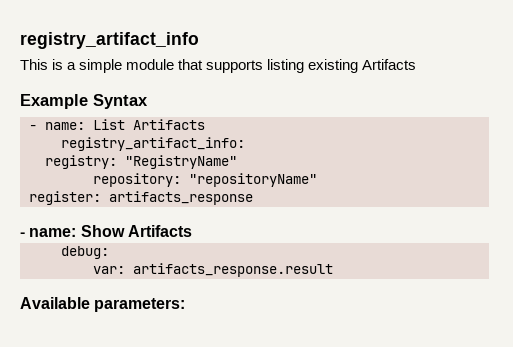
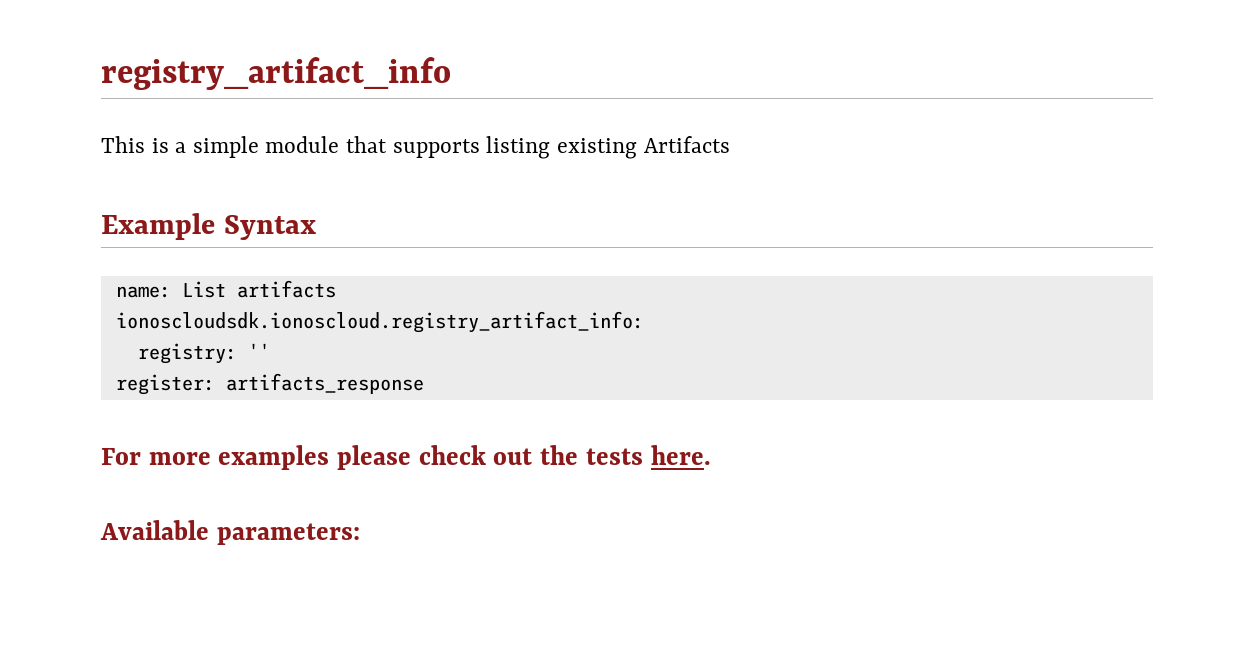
- - name: List Artifacts
- registry_artifact_info:
+ name: List artifacts
+ ionoscloudsdk.ionoscloud.registry_artifact_info:
- registry: "RegistryName"
- repository: "repositoryName"
+ registry: ''
- - name: Show Artifacts
- debug:
- var: artifacts_response.result
+ For more examples please check out the tests here.

